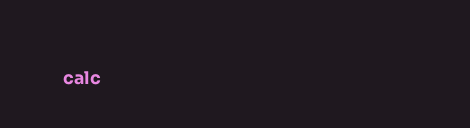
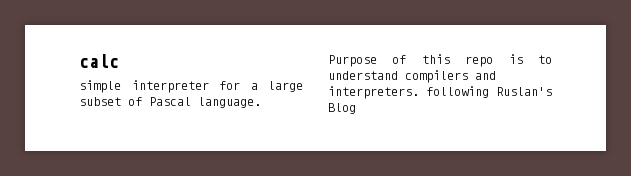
+ simple interpreter for a large subset of Pascal language. Purpose of this repo is to understand compilers and interpreters. following Ruslan's Blog

